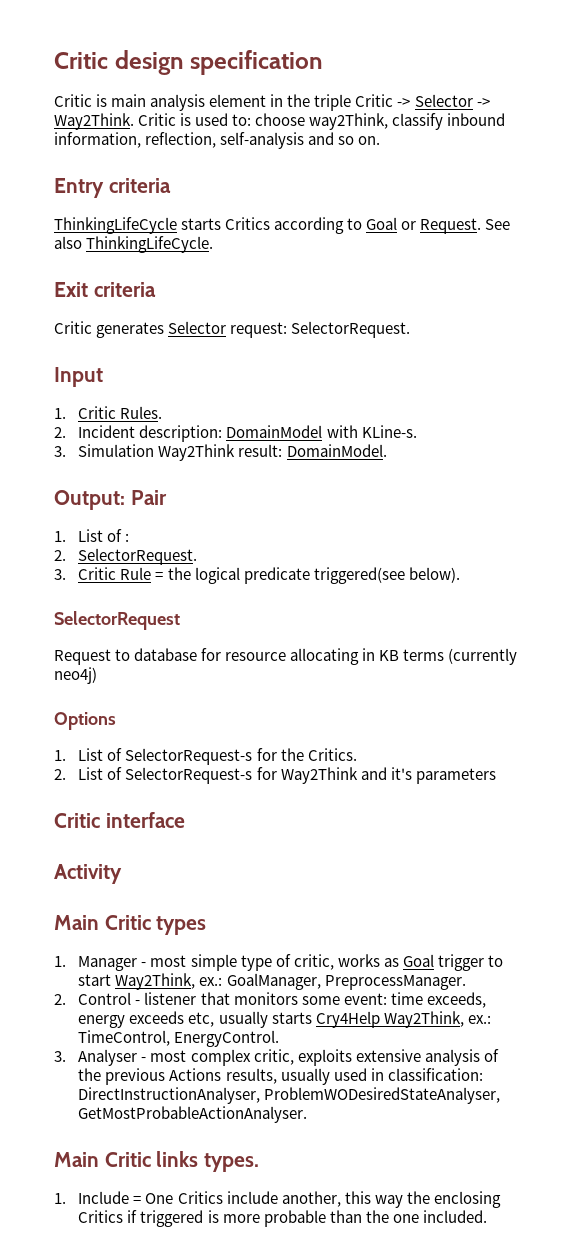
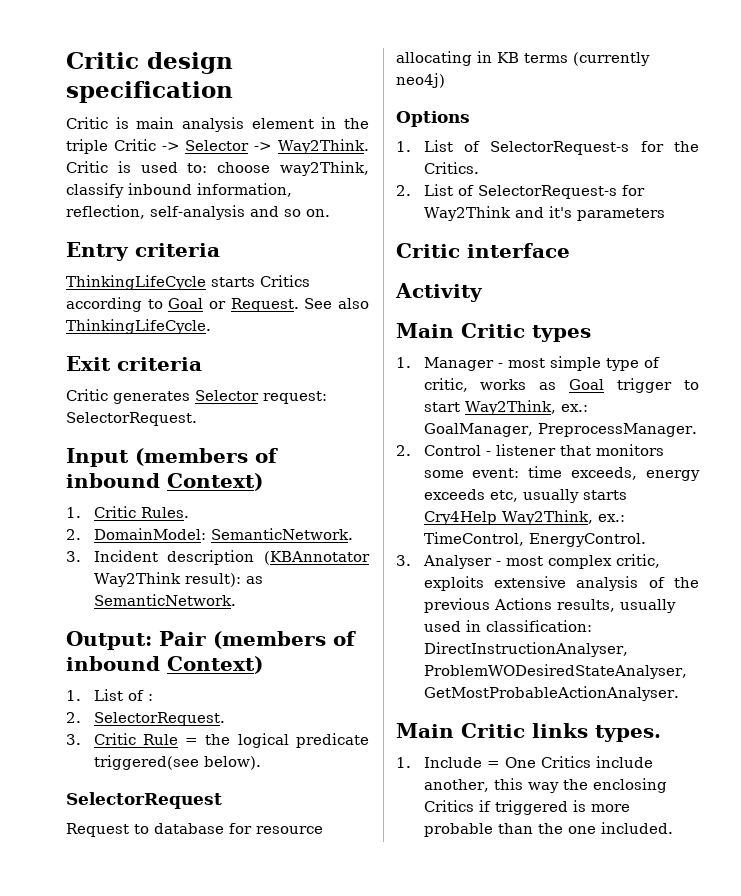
- Input
+ Input (members of inbound Context)
- 2. Incident description: DomainModel with KLine-s.
- 3. Simulation Way2Think result: DomainModel.
- Output: Pair
+ 2. DomainModel: SemanticNetwork.
+ 3. Incident description (KBAnnotator Way2Think result): as SemanticNetwork.
+ Output: Pair (members of inbound Context)

